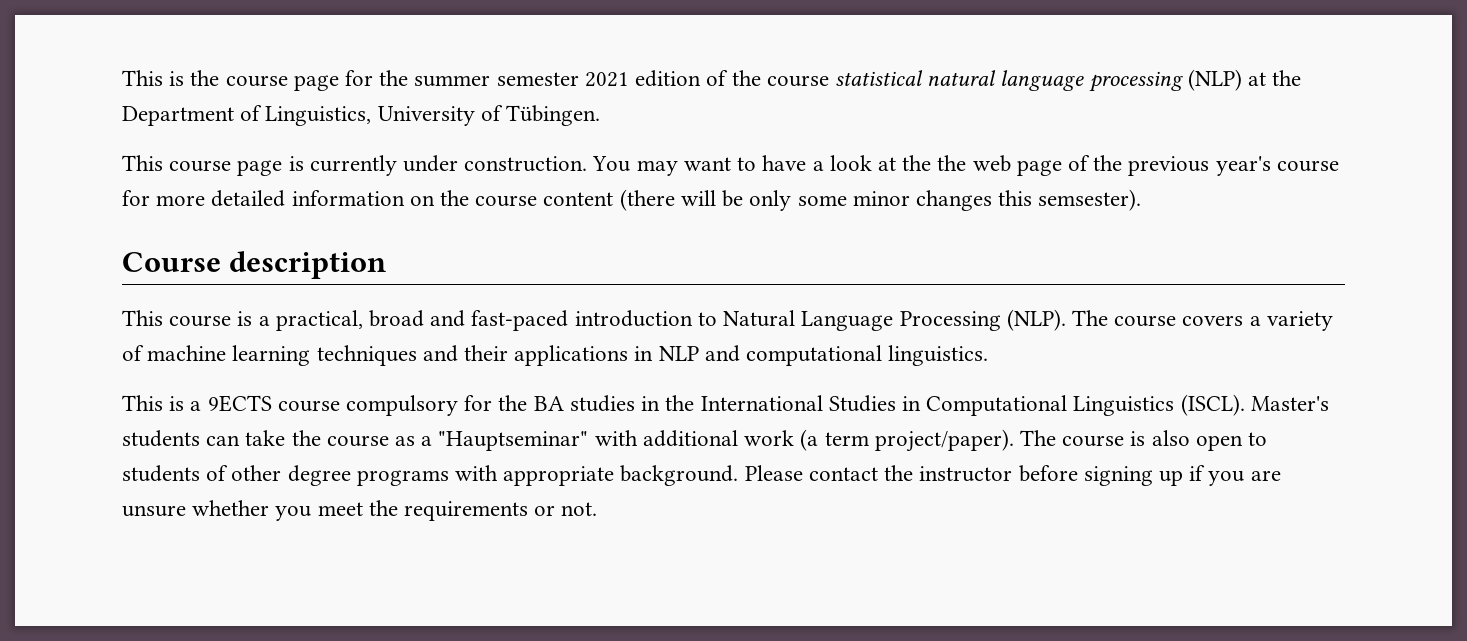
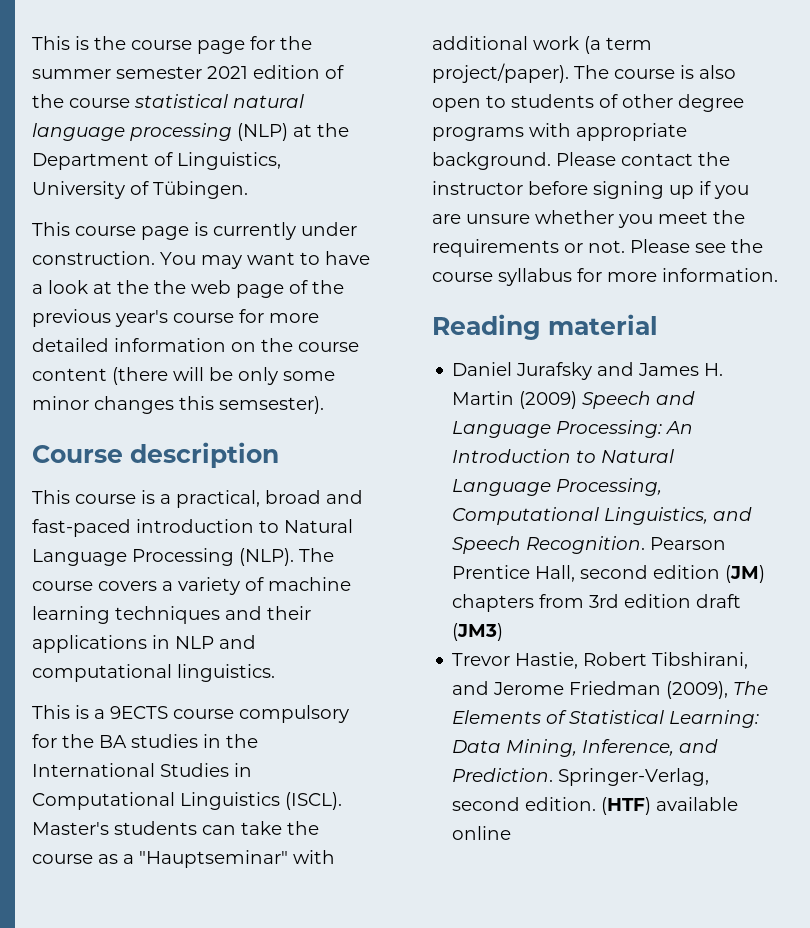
+ Please see the course syllabus for more information.
+ Reading material
+ Daniel Jurafsky and James H. Martin (2009) Speech and Language Processing: An Introduction to Natural Language Processing, Computational Linguistics, and Speech Recognition. Pearson Prentice Hall, second edition (JM) chapters from 3rd edition draft (JM3)
+ Trevor Hastie, Robert Tibshirani, and Jerome Friedman (2009), The Elements of Statistical Learning: Data Mining, Inference, and Prediction. Springer-Verlag, second edition. (HTF) available online

